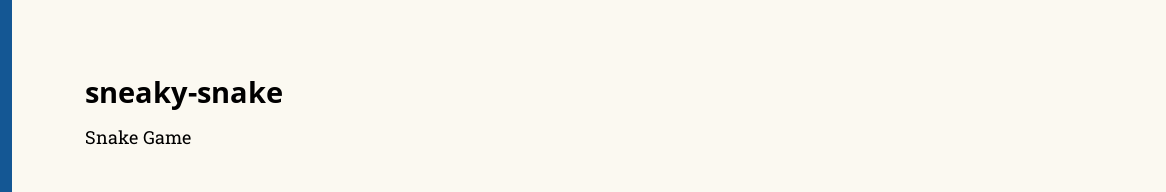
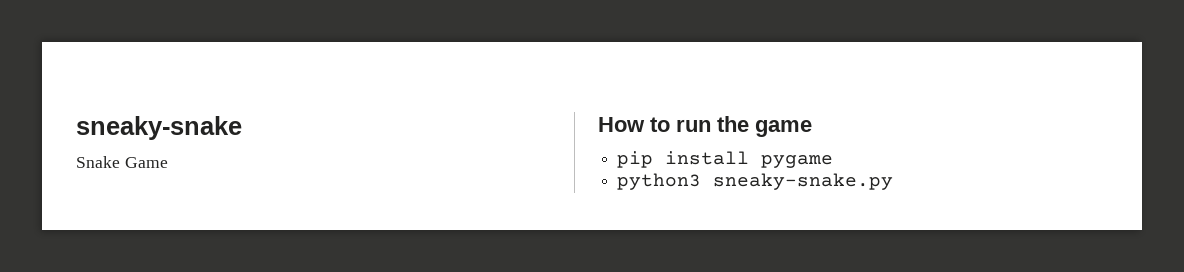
+ How to run the game
+ pip install pygame
+ python3 sneaky-snake.py

